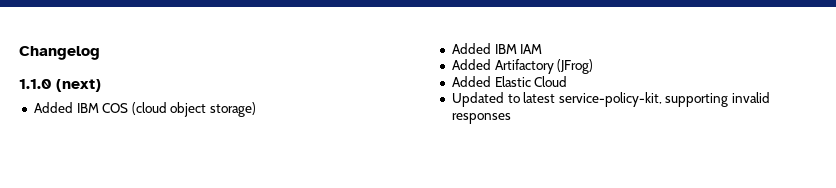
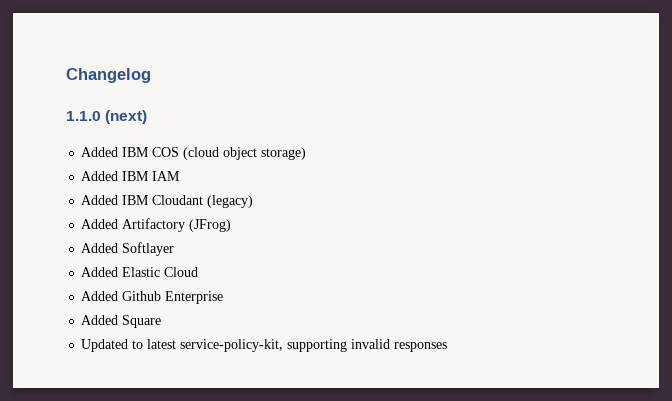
+ Added IBM Cloudant (legacy)
+ Added Softlayer
+ Added Github Enterprise
+ Added Square

